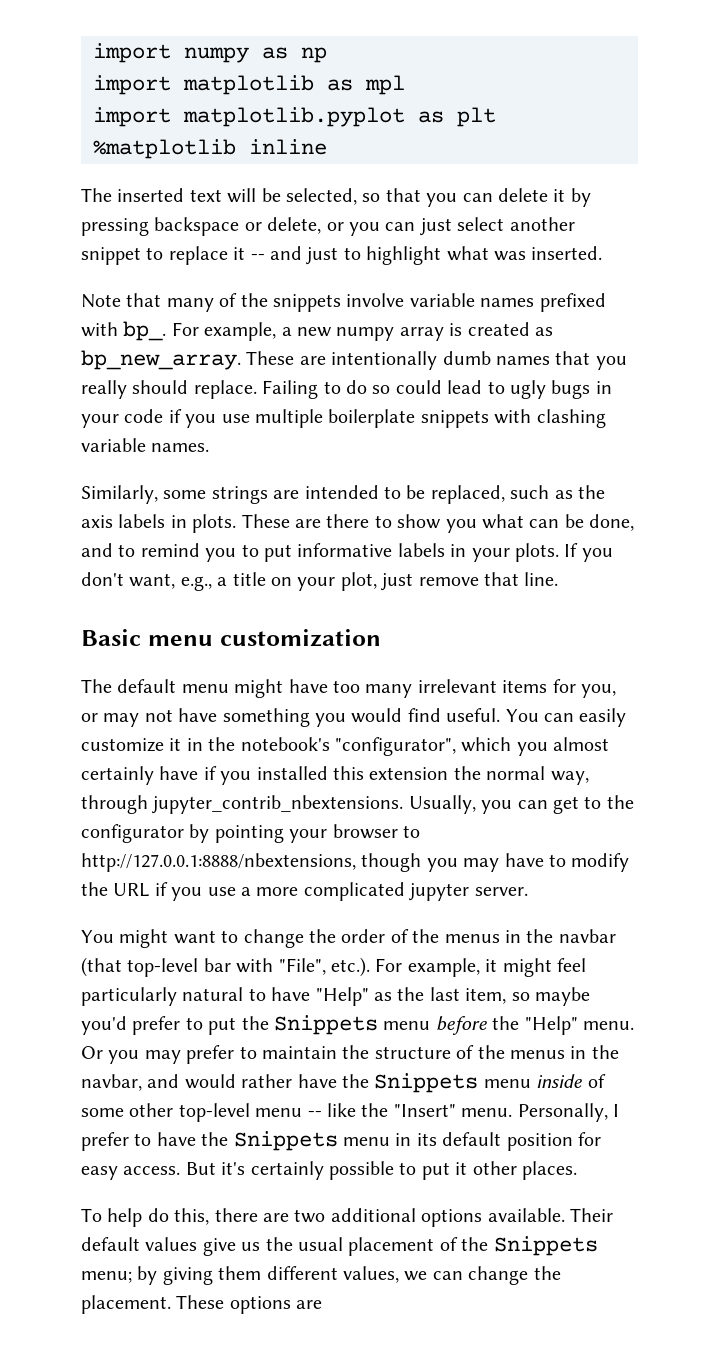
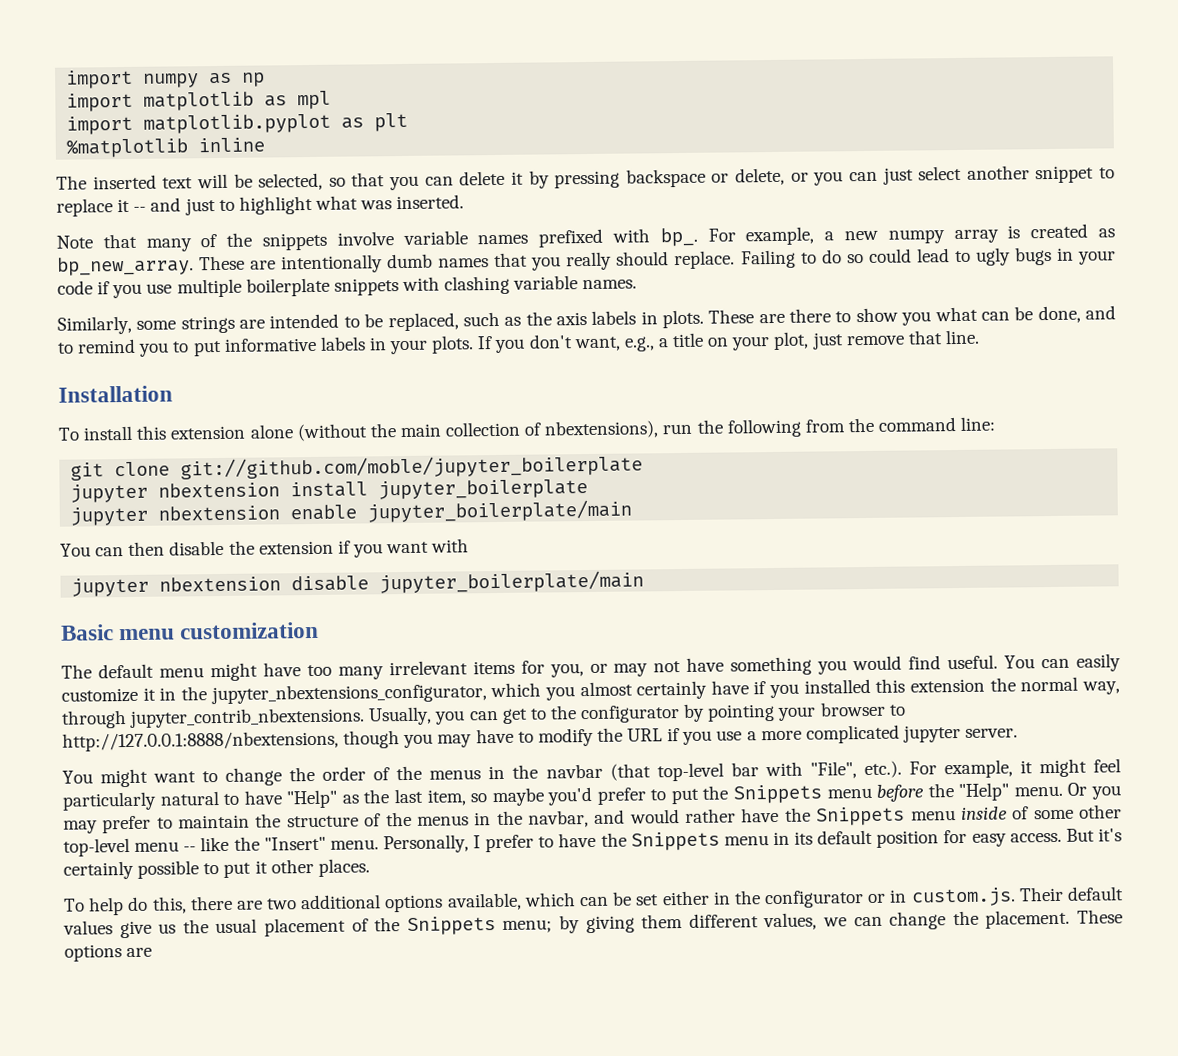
+ Installation
+ To install this extension alone (without the main collection of nbextensions), run the following from the command line:
+ git clone git://github.com/moble/jupyter_boilerplate
+ jupyter nbextension install jupyter_boilerplate
+ jupyter nbextension enable jupyter_boilerplate/main
+ You can then disable the extension if you want with
+ jupyter nbextension disable jupyter_boilerplate/main
- You can easily customize it in the notebook's "configurator", which you almost certainly have if you installed this extension the normal way, through jupyter_contrib_nbextensions.
+ You can easily customize it in the jupyter_nbextensions_configurator, which you almost certainly have if you installed this extension the normal way, through jupyter_contrib_nbextensions.
- To help do this, there are two additional options available. Their default values give us the usual placement of the Snippets menu; by giving them different values, we can change the placement.
+ To help do this, there are two additional options available, which can be set either in the configurator or in custom.js. Their default values give us the usual placement of the Snippets menu; by giving them different values, we can change the placement.

